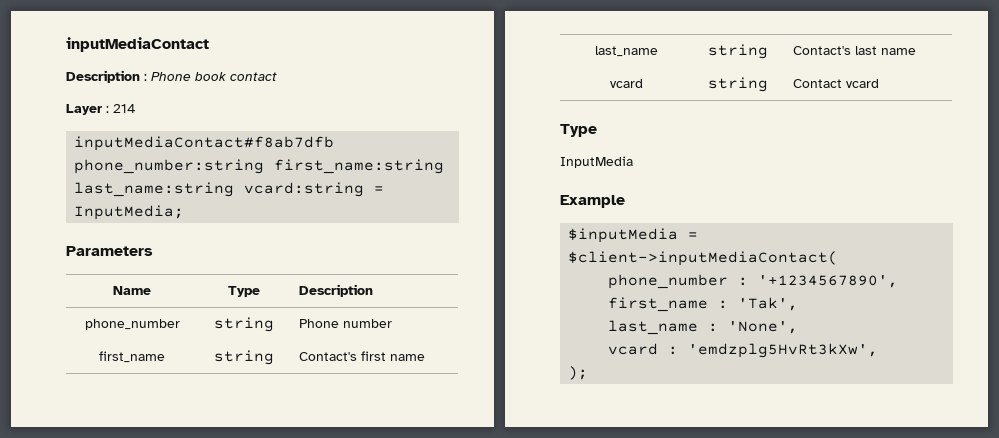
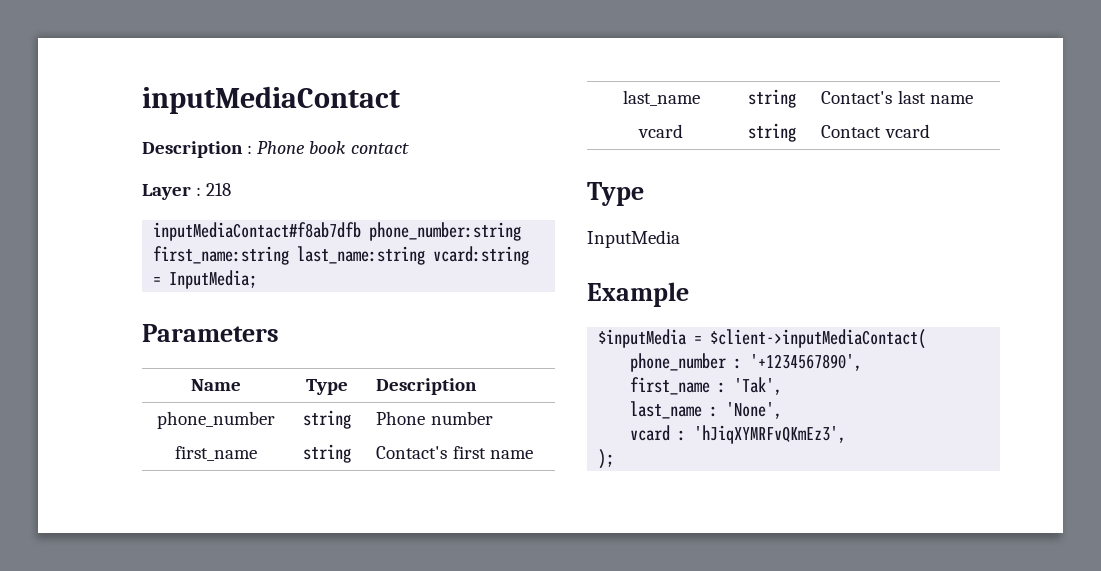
- Layer : 214
+ Layer : 218
- vcard : 'emdzplg5HvRt3kXw',
+ vcard : 'hJiqXYMRFvQKmEz3',

